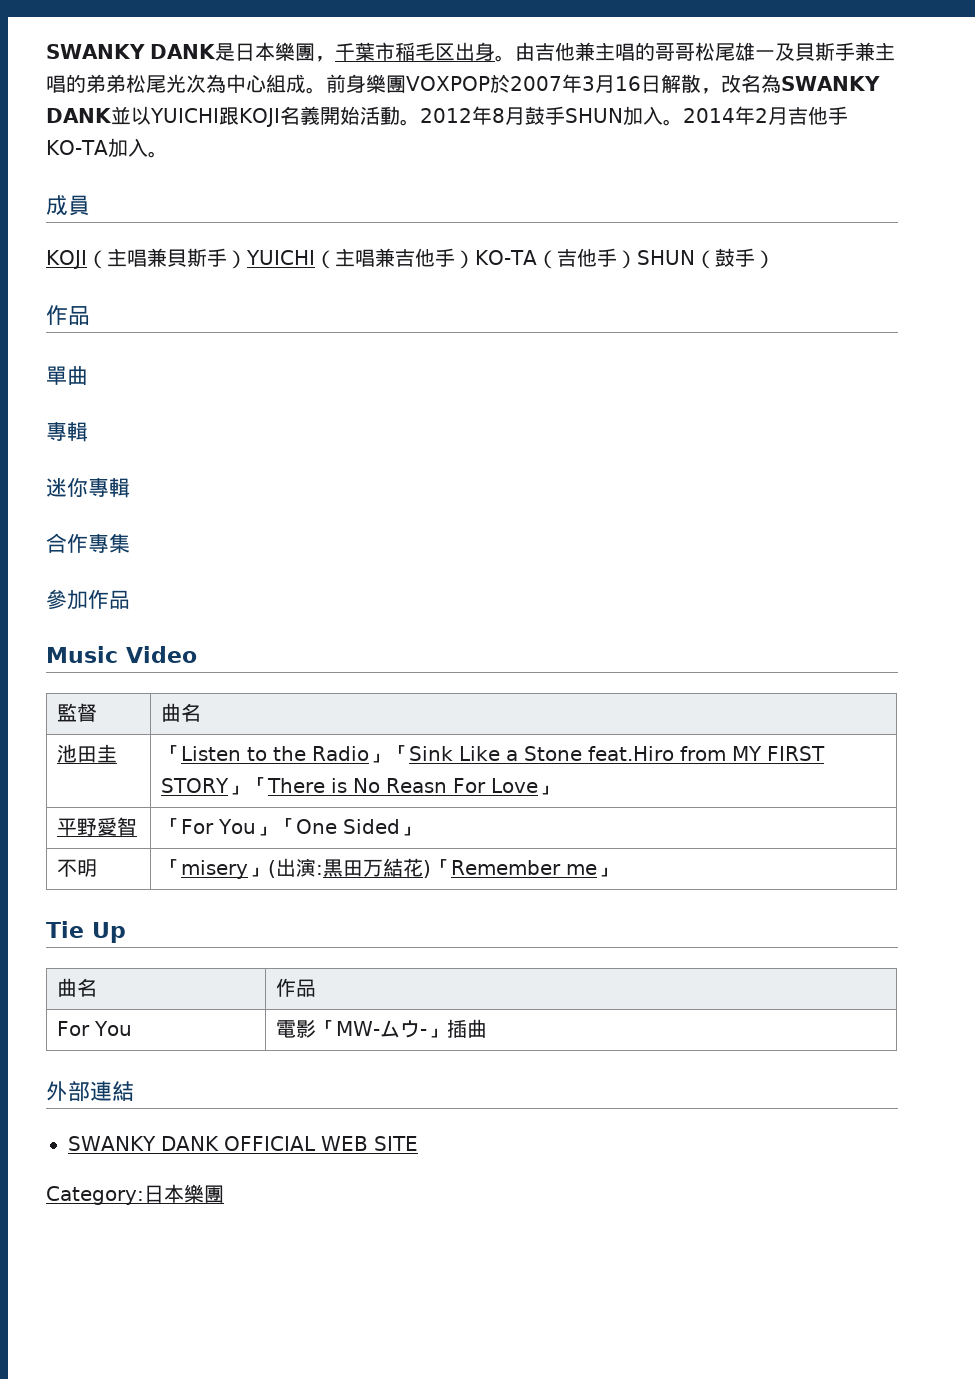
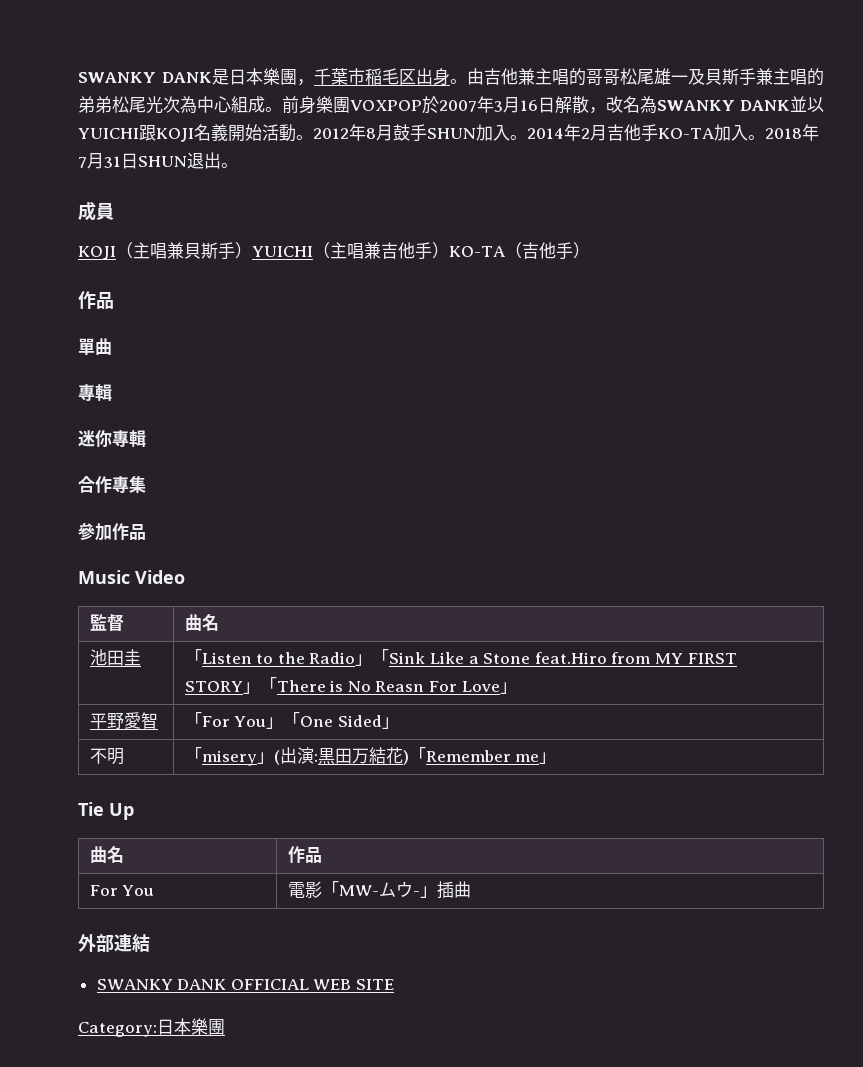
+ 2018年7月31日SHUN退出。
- KOJI（主唱兼貝斯手）YUICHI（主唱兼吉他手）KO-TA（吉他手）SHUN（鼓手）
+ KOJI（主唱兼貝斯手）YUICHI（主唱兼吉他手）KO-TA（吉他手）

